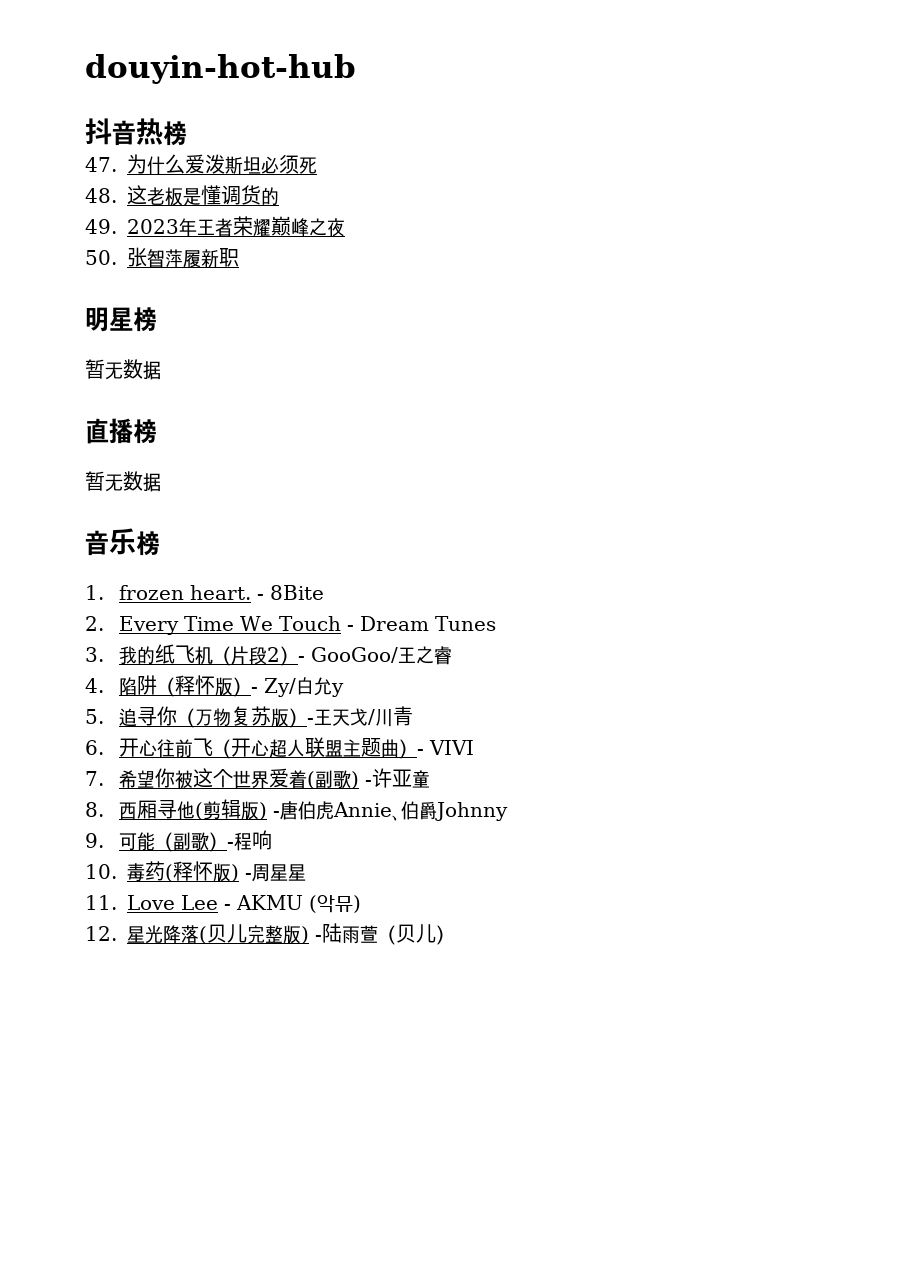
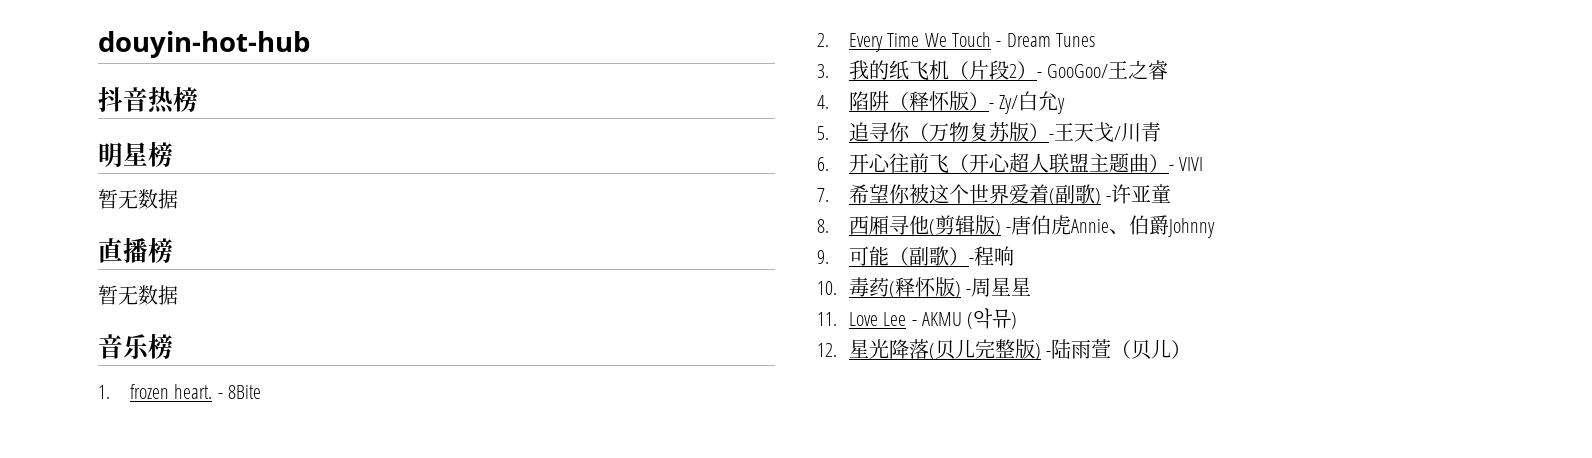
- 47.为什么爱泼斯坦必须死
- 48.这老板是懂调货的
- 49. 2023年王者荣耀巅峰之夜
- 50.张智萍履新职

